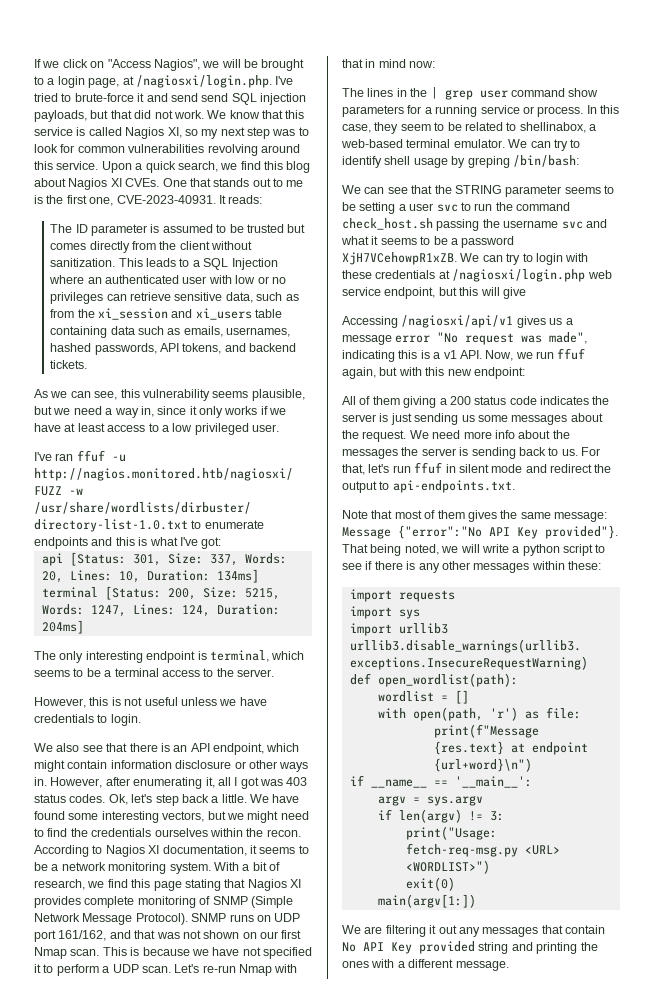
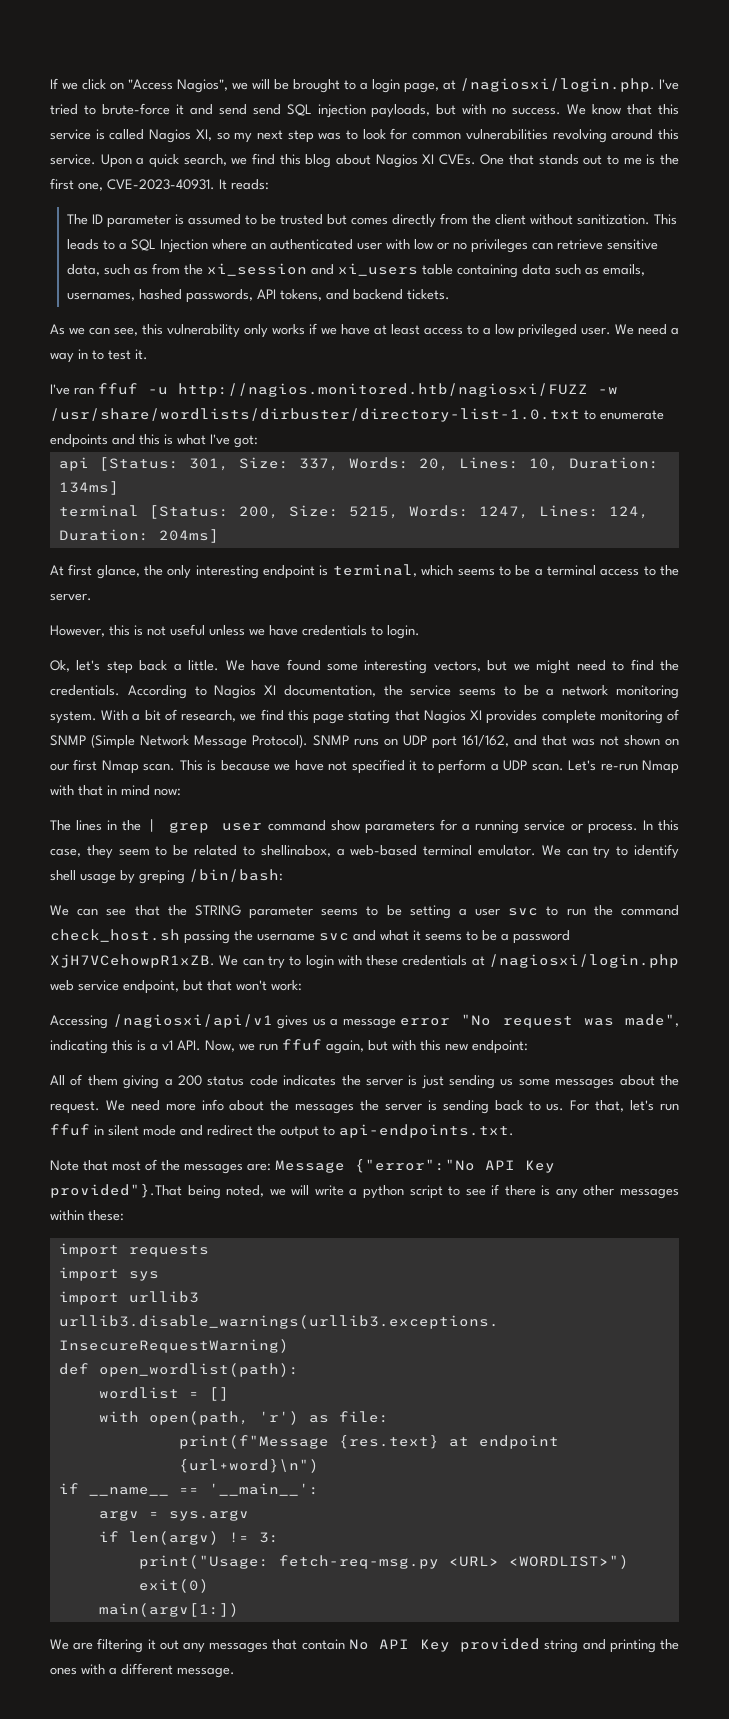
- If we click on "Access Nagios", we will be brought to a login page, at /nagiosxi/login.php. I've tried to brute-force it and send send SQL injection payloads, but that did not work.
+ If we click on "Access Nagios", we will be brought to a login page, at /nagiosxi/login.php. I've tried to brute-force it and send send SQL injection payloads, but with no success.
- As we can see, this vulnerability seems plausible, but we need a way in, since it only works if we have at least access to a low privileged user.
+ As we can see, this vulnerability only works if we have at least access to a low privileged user. We need a way in to test it.
- The only interesting endpoint is terminal, which seems to be a terminal access to the server.
+ At first glance, the only interesting endpoint is terminal, which seems to be a terminal access to the server.
- We also see that there is an API endpoint, which might contain information disclosure or other ways in. However, after enumerating it, all I got was 403 status codes.
- We have found some interesting vectors, but we might need to find the credentials ourselves within the recon.
+ We have found some interesting vectors, but we might need to find the credentials.
- According to Nagios XI documentation, it seems to be a network monitoring system.
+ According to Nagios XI documentation, the service seems to be a network monitoring system.
- We can try to login with these credentials at /nagiosxi/login.php web service endpoint, but this will give
+ We can try to login with these credentials at /nagiosxi/login.php web service endpoint, but that won't work:
- Note that most of them gives the same message: Message {"error":"No API Key provided"}. That being noted, we will write a python script to see if there is any other messages within these:
+ Note that most of the messages are: Message {"error":"No API Key provided"}.That being noted, we will write a python script to see if there is any other messages within these:

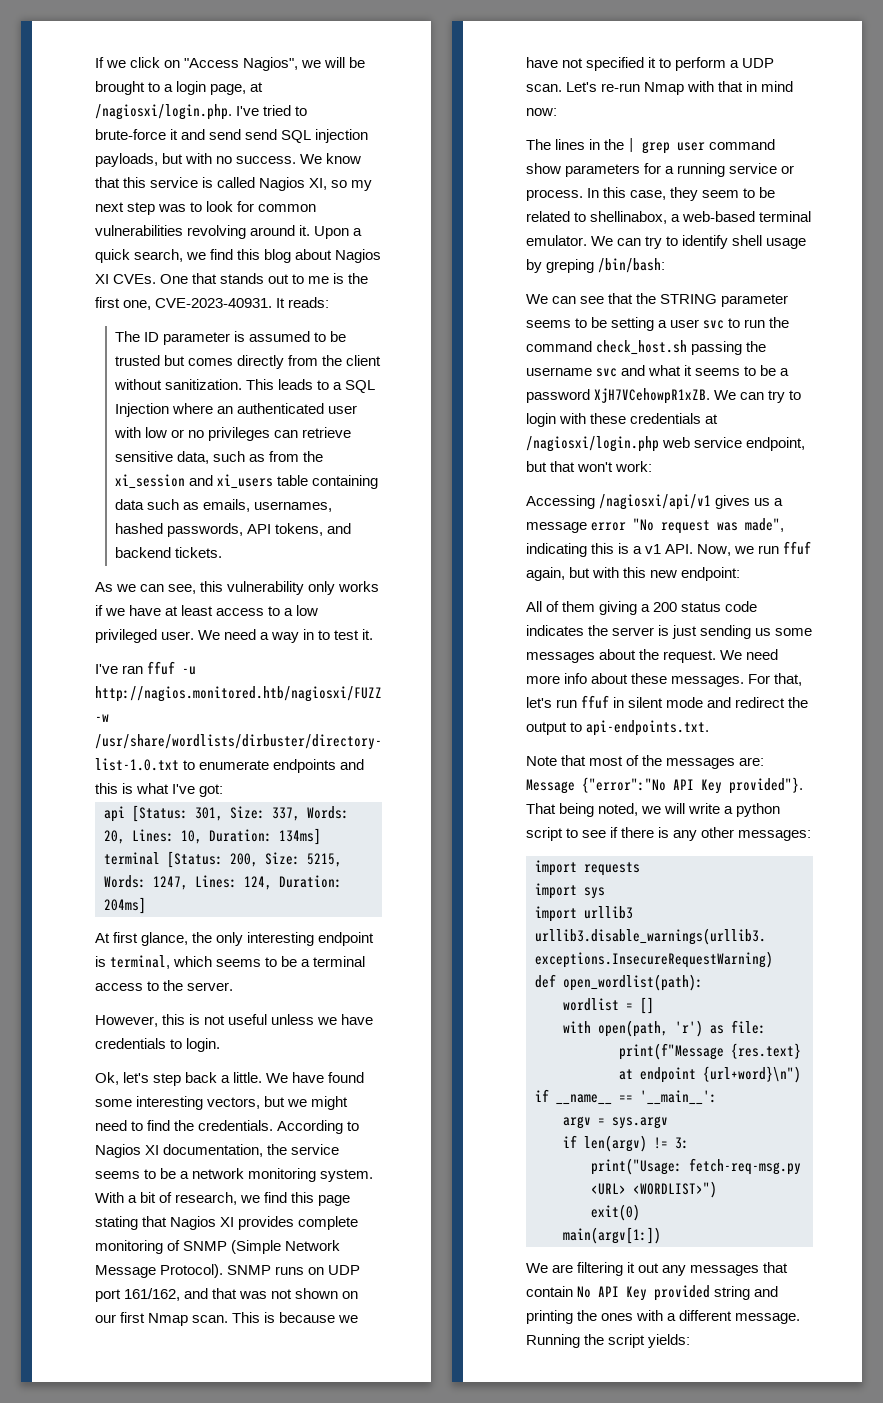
- We know that this service is called Nagios XI, so my next step was to look for common vulnerabilities revolving around this service.
+ We know that this service is called Nagios XI, so my next step was to look for common vulnerabilities revolving around it.
- We need more info about the messages the server is sending back to us.
+ We need more info about these messages.
- Note that most of the messages are: Message {"error":"No API Key provided"}.That being noted, we will write a python script to see if there is any other messages within these:
+ Note that most of the messages are: Message {"error":"No API Key provided"}. That being noted, we will write a python script to see if there is any other messages:
+ Running the script yields:

